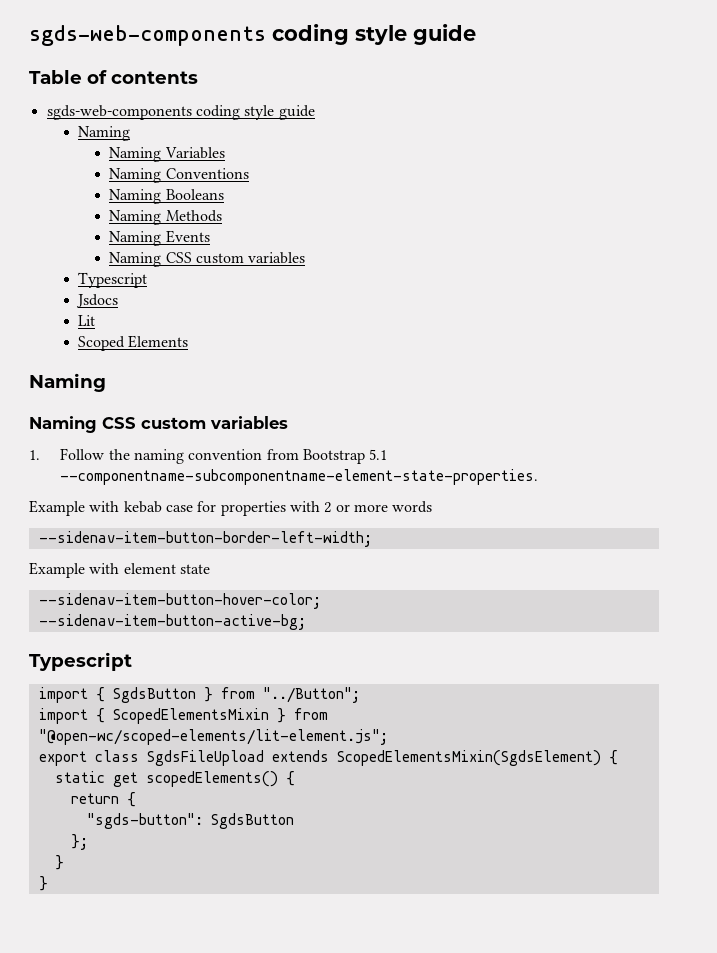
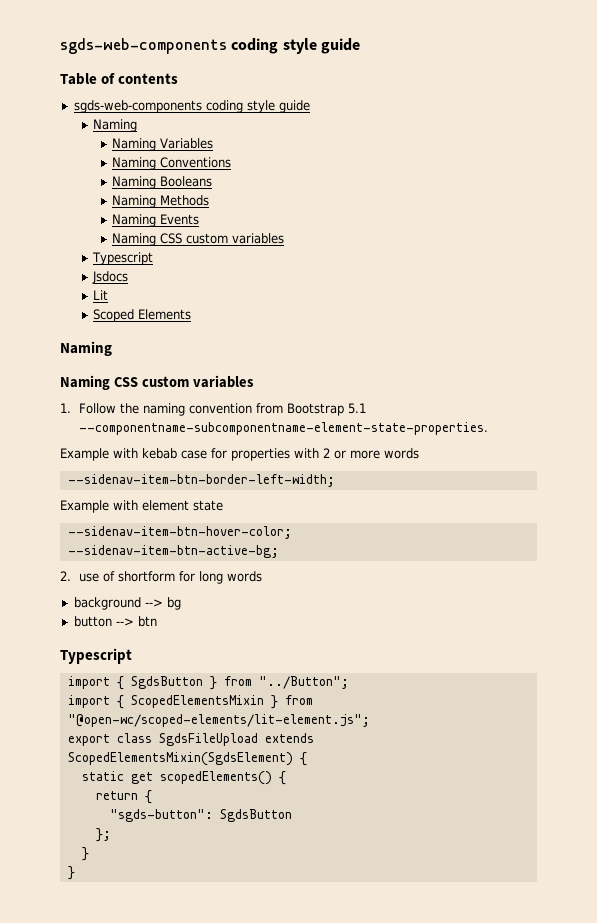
- --sidenav-item-button-border-left-width;
+ --sidenav-item-btn-border-left-width;
- --sidenav-item-button-hover-color;
- --sidenav-item-button-active-bg;
+ --sidenav-item-btn-hover-color;
+ --sidenav-item-btn-active-bg;
+ 2. use of shortform for long words
+ background --> bg
+ button --> btn

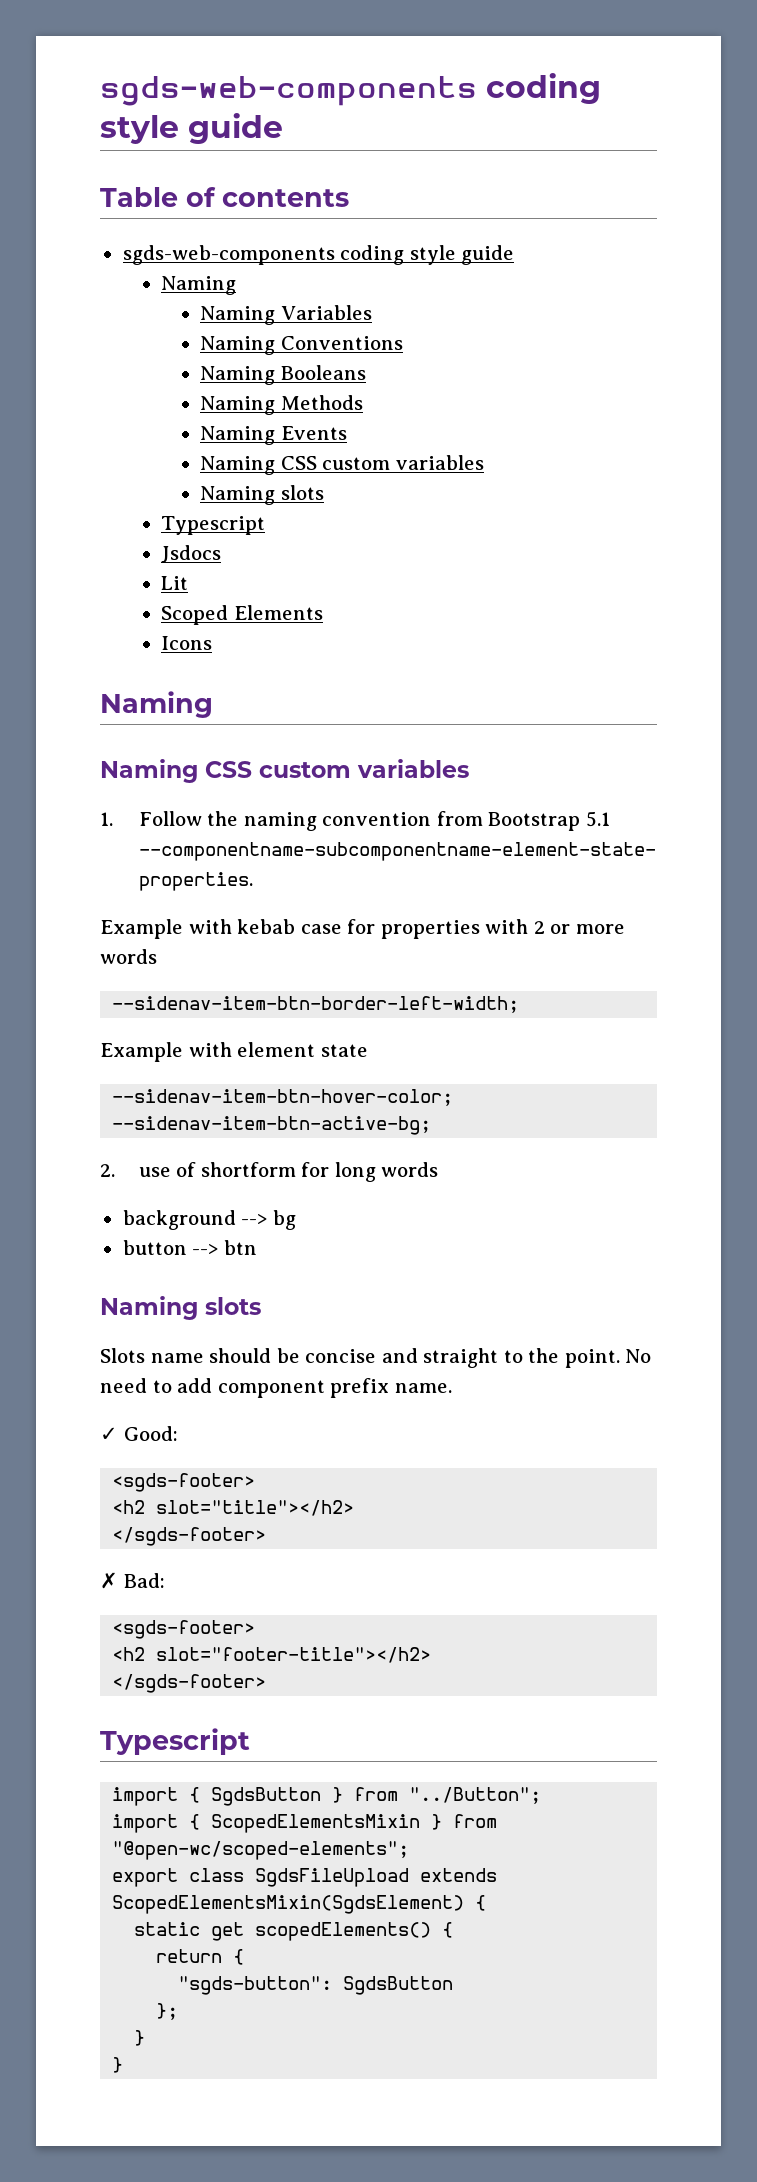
  Naming Events
  Naming CSS custom variables
+ Naming slots
+ Icons
  button --> btn
+ Naming slots
+ Slots name should be concise and straight to the point. No need to add component prefix name.
+ ✓ Good:
+ <sgds-footer>
+ <h2 slot="title"></h2>
+ </sgds-footer>
+ ✗ Bad:
+ <sgds-footer>
+ <h2 slot="footer-title"></h2>
+ </sgds-footer>
- import { ScopedElementsMixin } from "@open-wc/scoped-elements/lit-element.js";
+ import { ScopedElementsMixin } from "@open-wc/scoped-elements";

